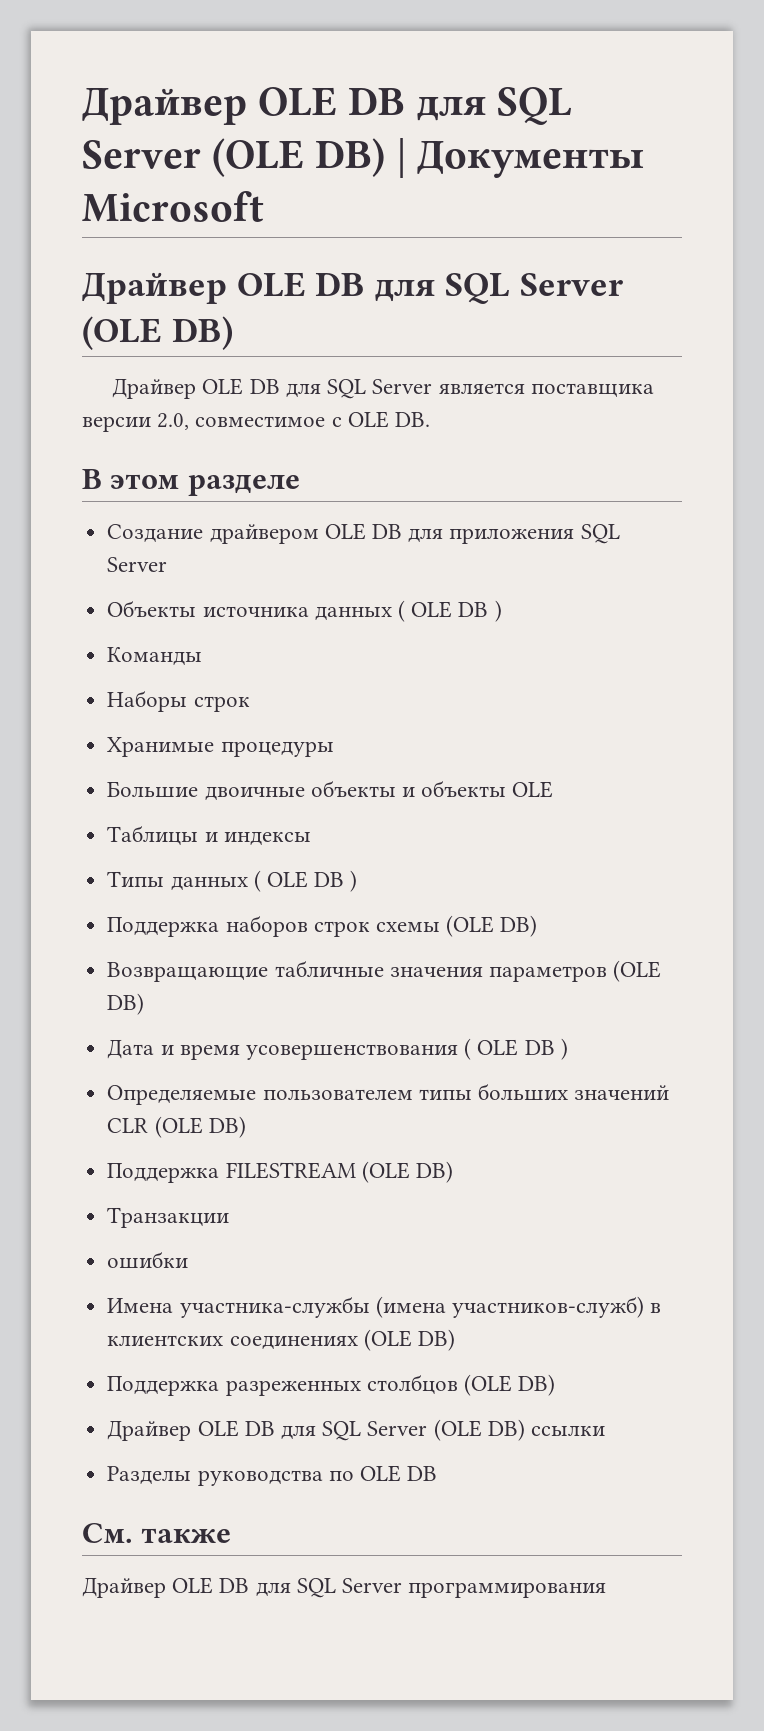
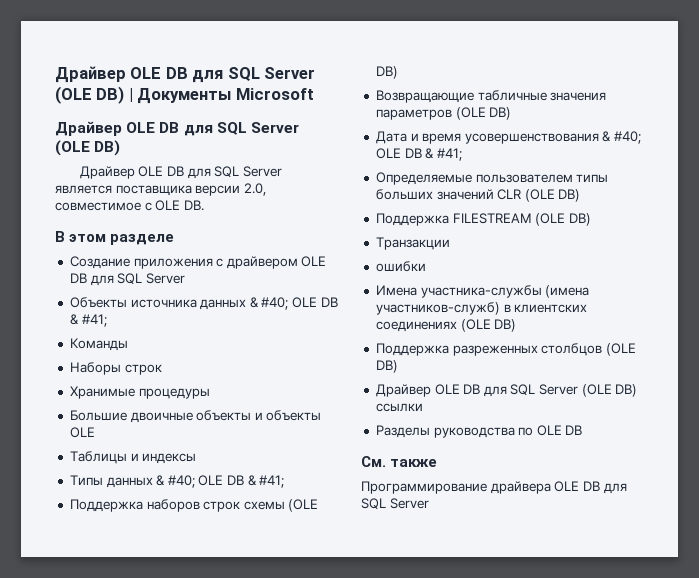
- Создание драйвером OLE DB для приложения SQL Server
+ Создание приложения с драйвером OLE DB для SQL Server
- Объекты источника данных ( OLE DB )
+ Объекты источника данных & #40; OLE DB & #41;
- Типы данных ( OLE DB )
+ Типы данных & #40; OLE DB & #41;
- Дата и время усовершенствования ( OLE DB )
+ Дата и время усовершенствования & #40; OLE DB & #41;
- Драйвер OLE DB для SQL Server программирования
+ Программирование драйвера OLE DB для SQL Server

